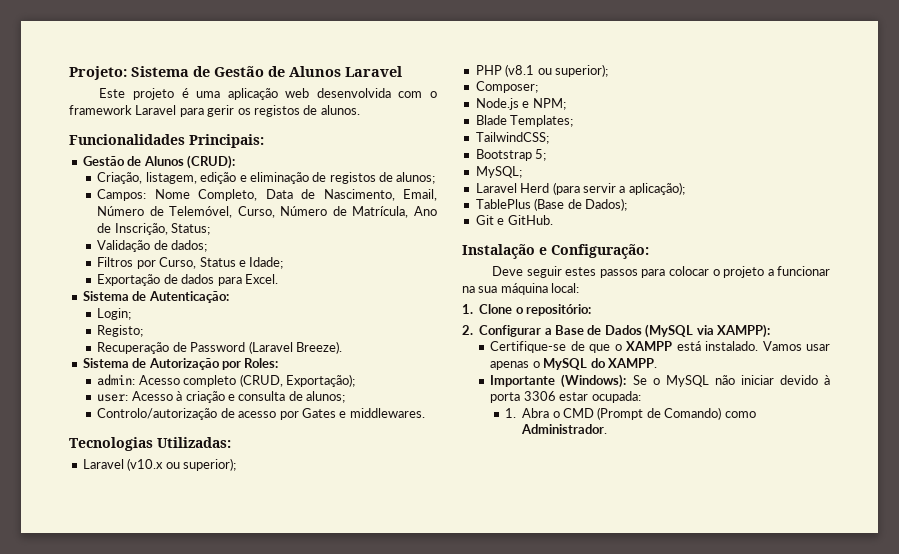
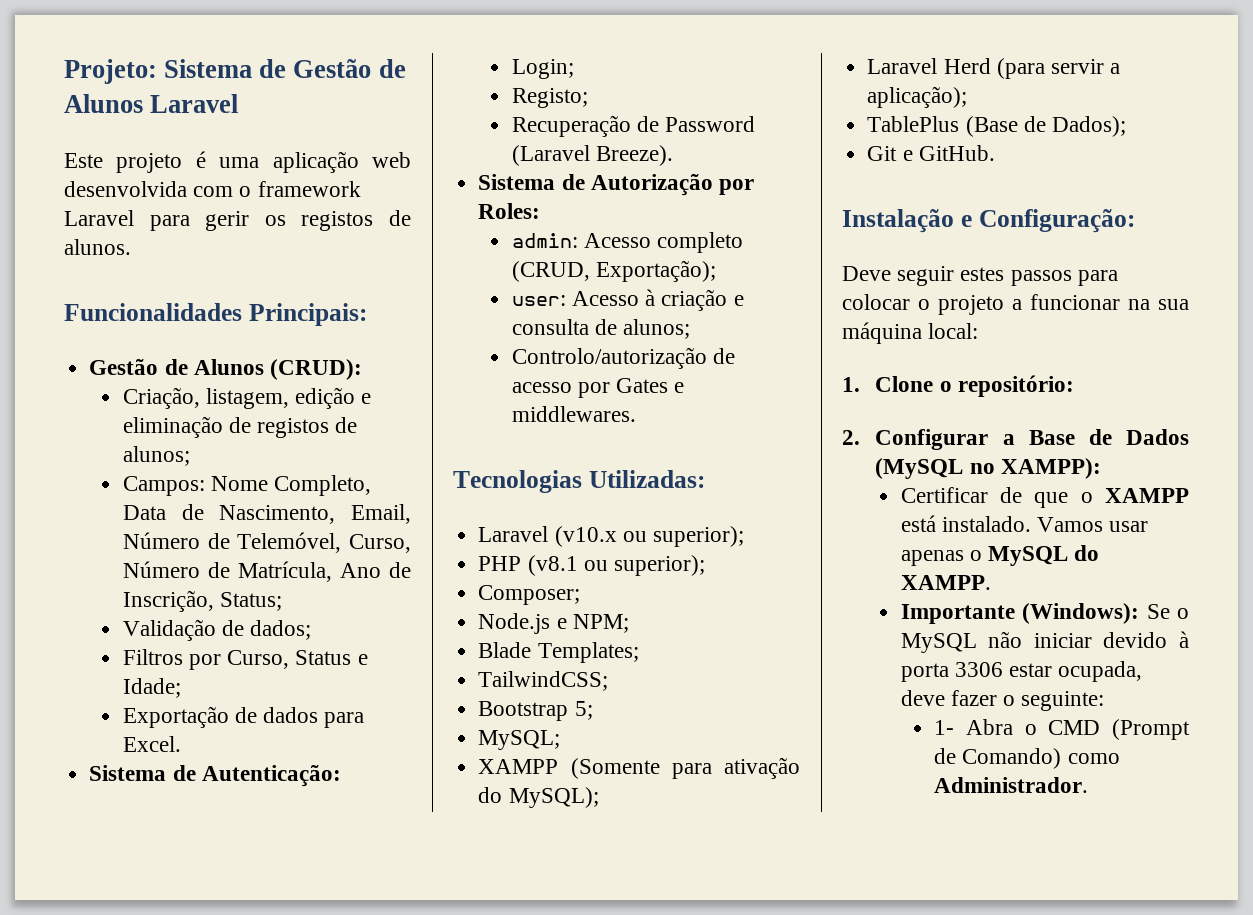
+ XAMPP (Somente para ativação do MySQL);
- 2. Configurar a Base de Dados (MySQL via XAMPP):
+ 2. Configurar a Base de Dados (MySQL no XAMPP):
- Certifique-se de que o XAMPP está instalado.
+ Certificar de que o XAMPP está instalado.
- Importante (Windows): Se o MySQL não iniciar devido à porta 3306 estar ocupada:
- 1. Abra o CMD (Prompt de Comando) como Administrador.
+ Importante (Windows): Se o MySQL não iniciar devido à porta 3306 estar ocupada, deve fazer o seguinte:
+ 1- Abra o CMD (Prompt de Comando) como Administrador.

